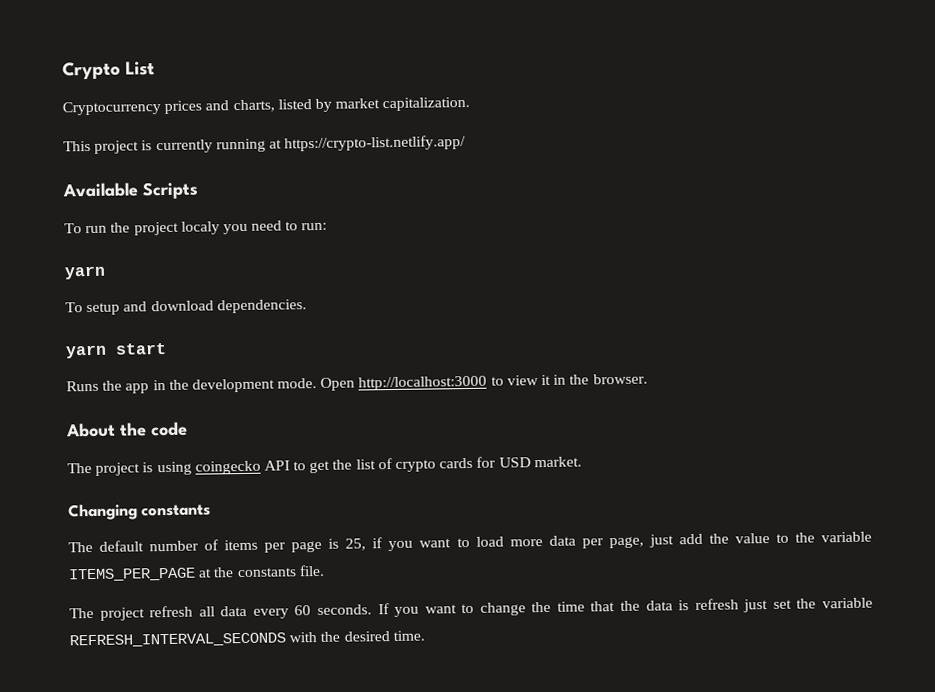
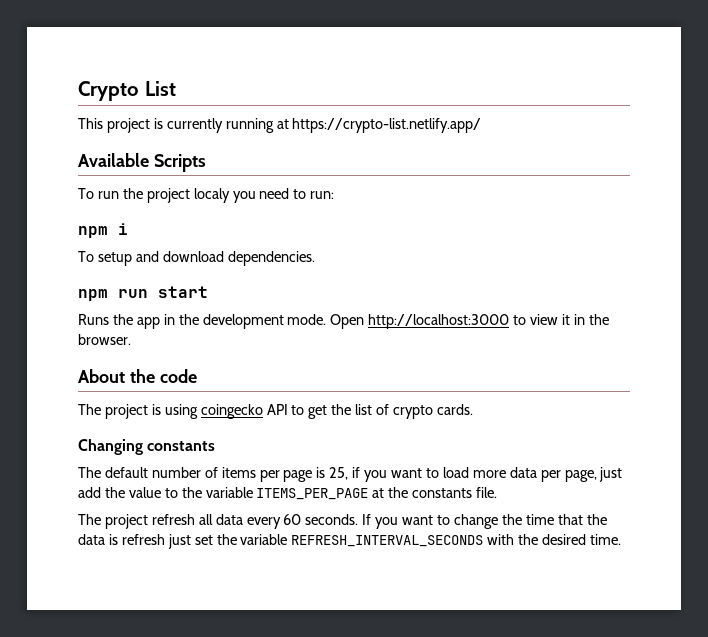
- Cryptocurrency prices and charts, listed by market capitalization.
  To run the project localy you need to run:
- yarn
+ npm i
- yarn start
+ npm run start
- The project is using coingecko API to get the list of crypto cards for USD market.
+ The project is using coingecko API to get the list of crypto cards.

